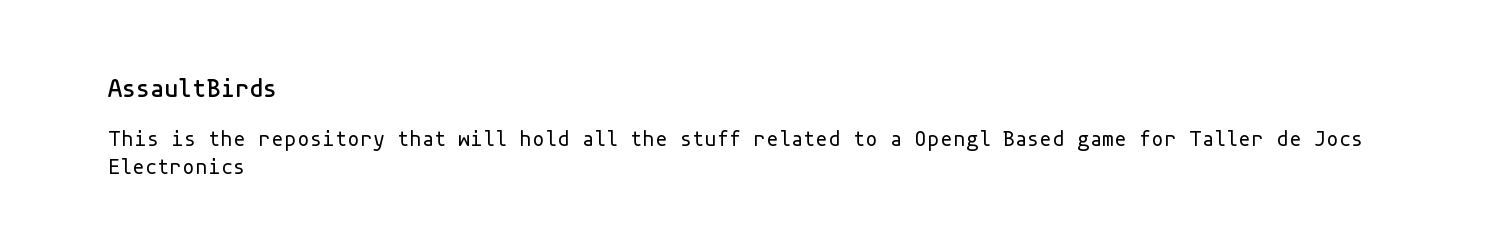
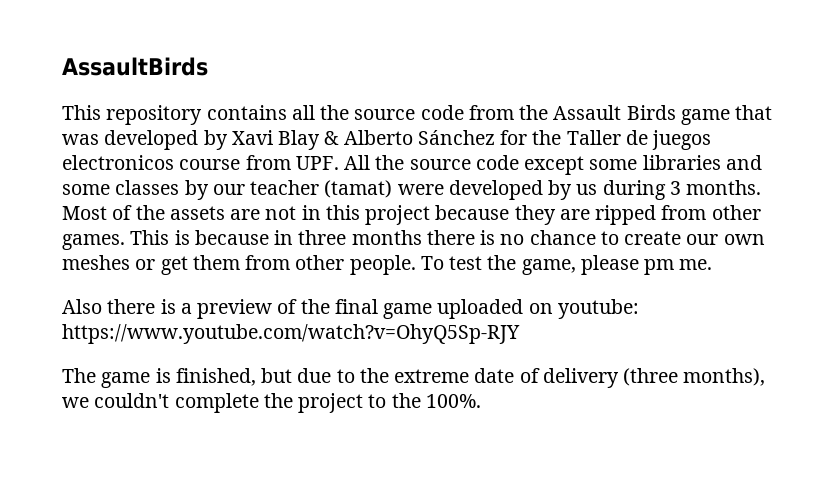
- This is the repository that will hold all the stuff related to a Opengl Based game for Taller de Jocs Electronics
+ This repository contains all the source code from the Assault Birds game that was developed by Xavi Blay & Alberto Sánchez for the Taller de juegos electronicos course from UPF. All the source code except some libraries and some classes by our teacher (tamat) were developed by us during 3 months. Most of the assets are not in this project because they are ripped from other games. This is because in three months there is no chance to create our own meshes or get them from other people. To test the game, please pm me.
+ Also there is a preview of the final game uploaded on youtube: https://www.youtube.com/watch?v=OhyQ5Sp-RJY
+ The game is finished, but due to the extreme date of delivery (three months), we couldn't complete the project to the 100%.

